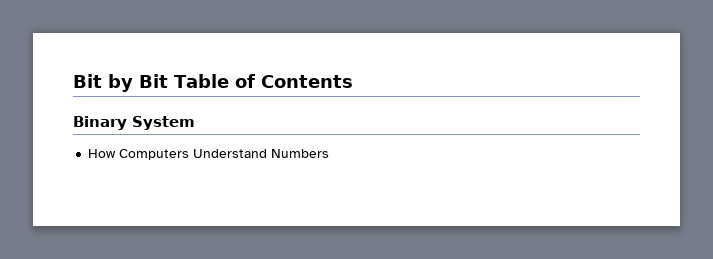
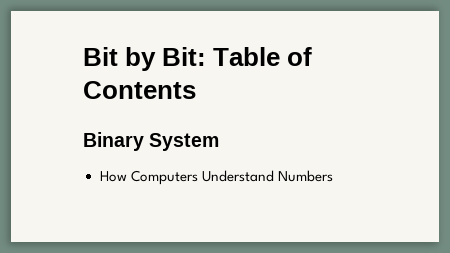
- Bit by Bit Table of Contents
+ Bit by Bit: Table of Contents

